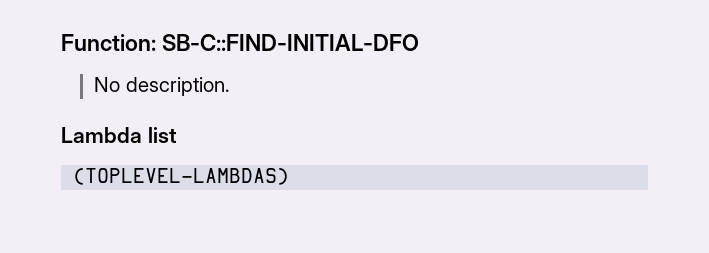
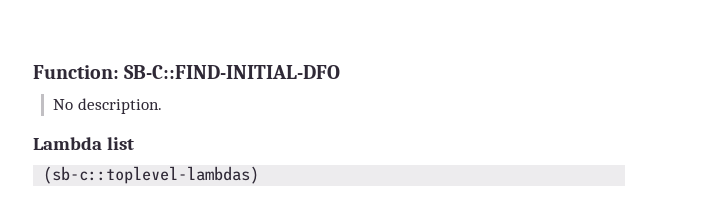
- (TOPLEVEL-LAMBDAS)
+ (sb-c::toplevel-lambdas)

